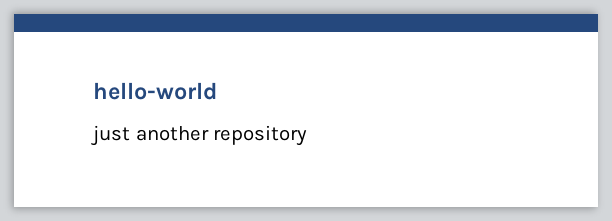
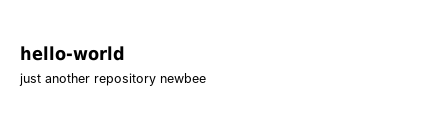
- just another repository
+ just another repository newbee

